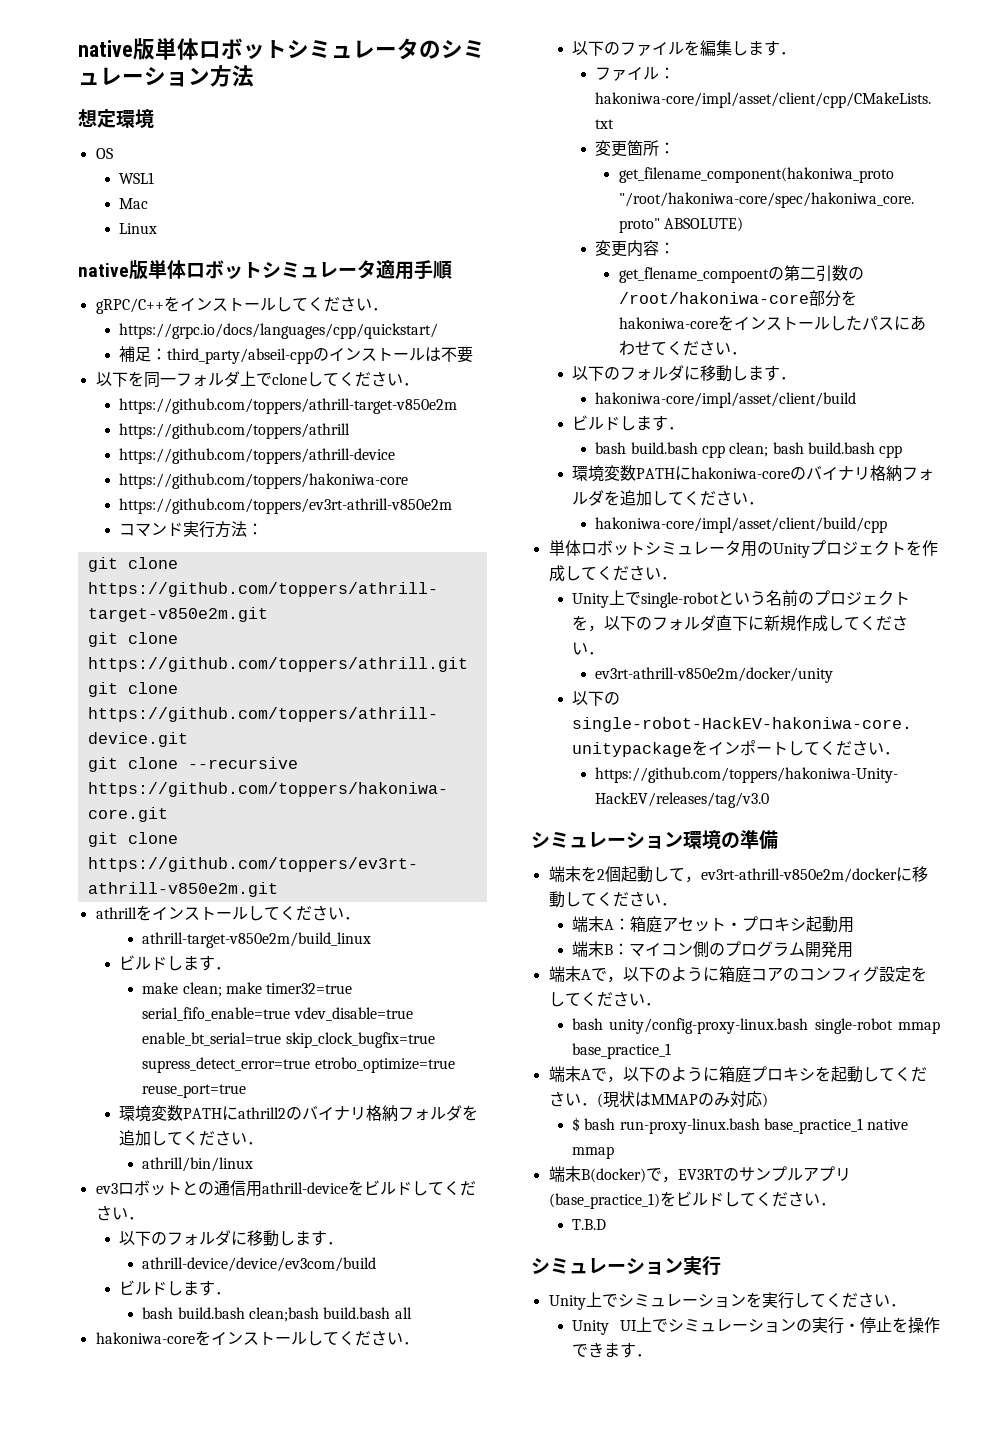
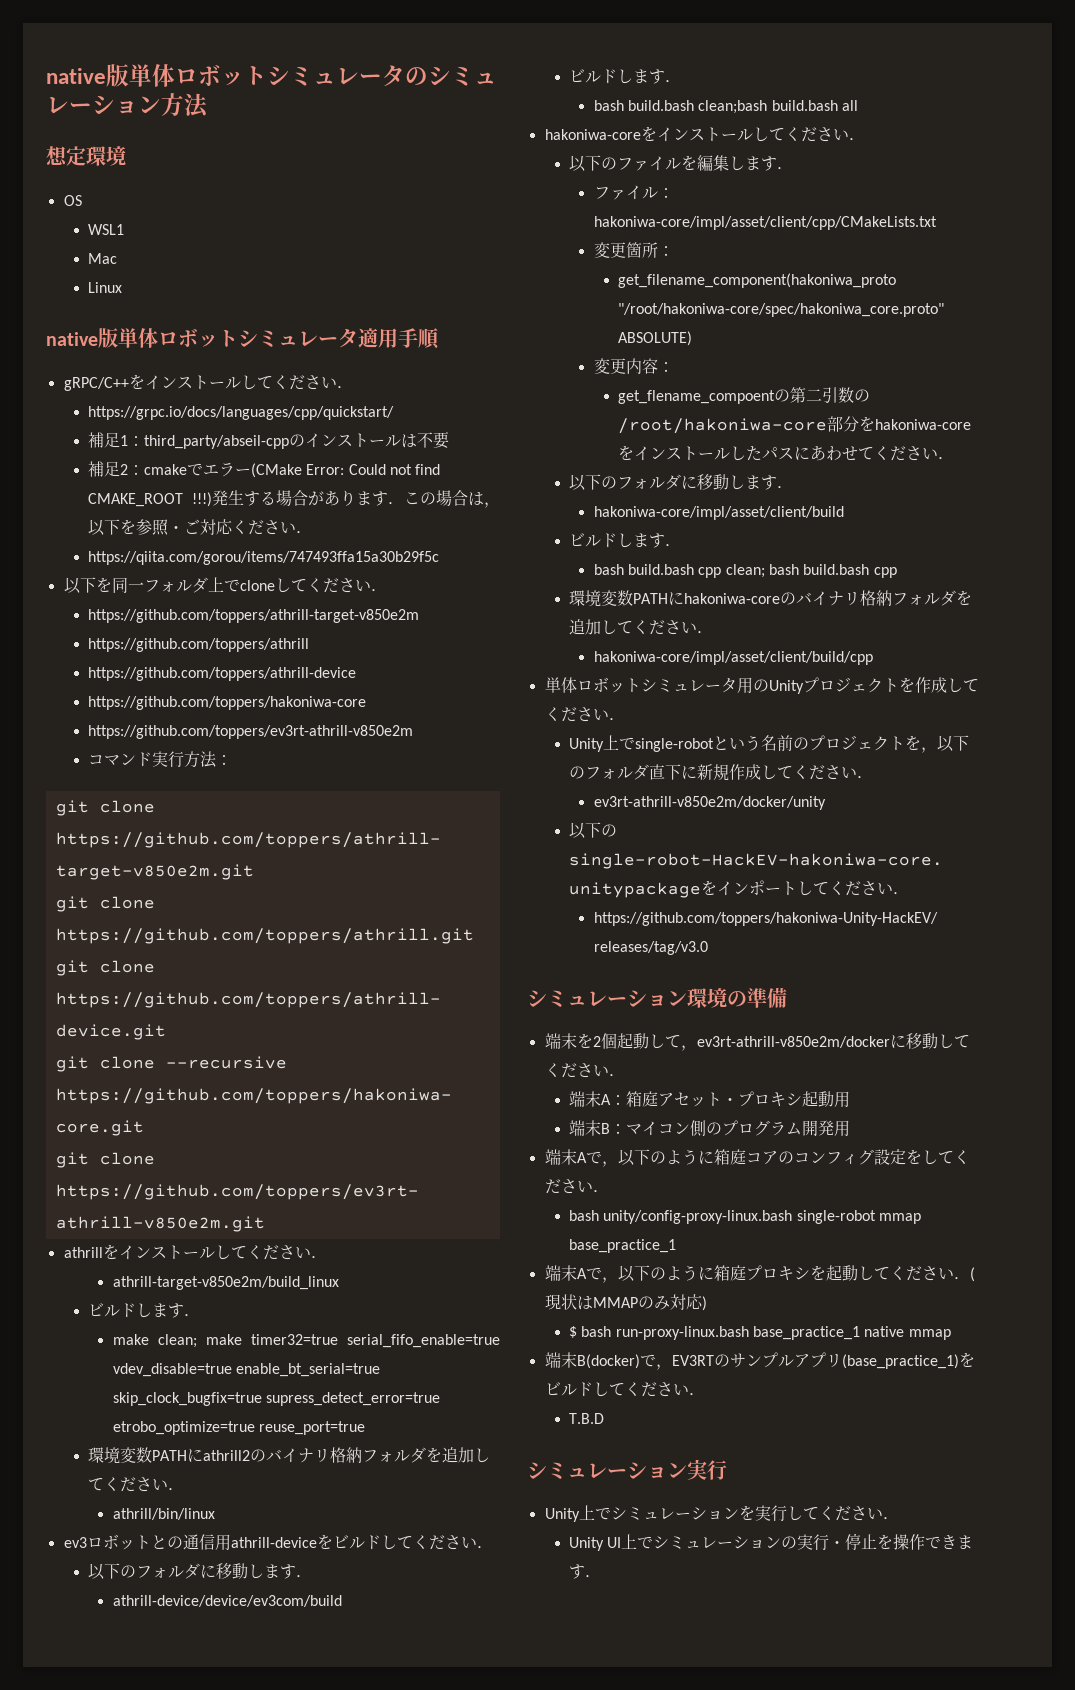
- 補足：third_party/abseil-cppのインストールは不要
+ 補足1：third_party/abseil-cppのインストールは不要
+ 補足2：cmakeでエラー(CMake Error: Could not find CMAKE_ROOT !!!)発生する場合があります．この場合は，以下を参照・ご対応ください．
+ https://qiita.com/gorou/items/747493ffa15a30b29f5c

